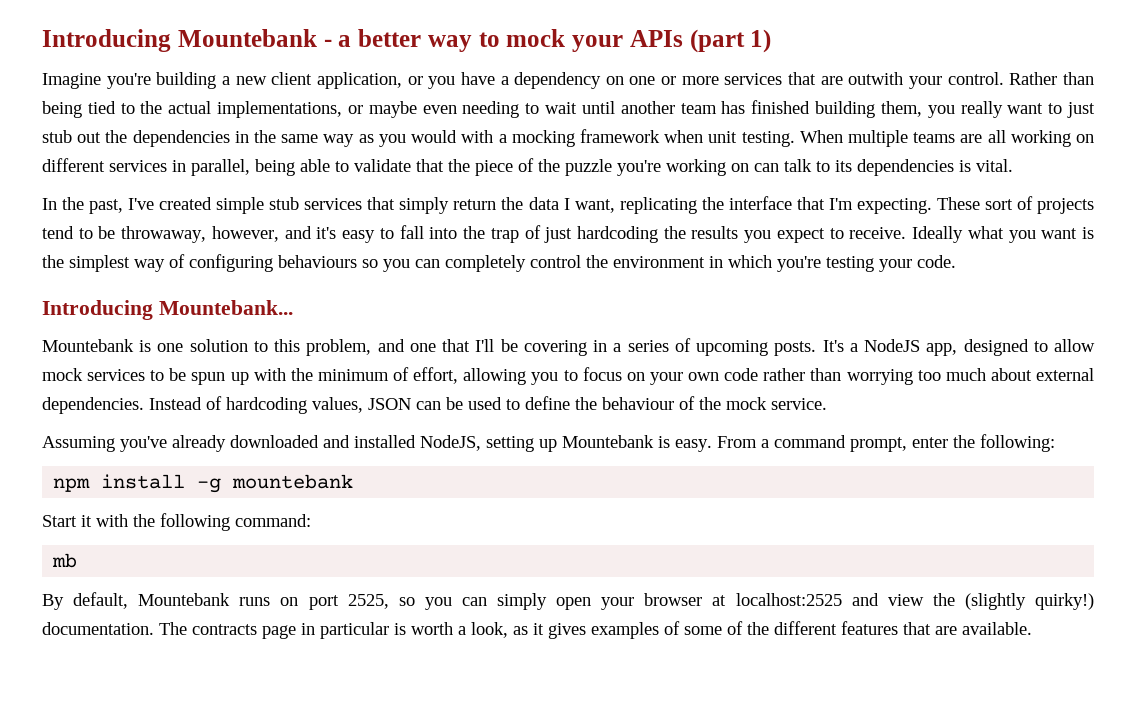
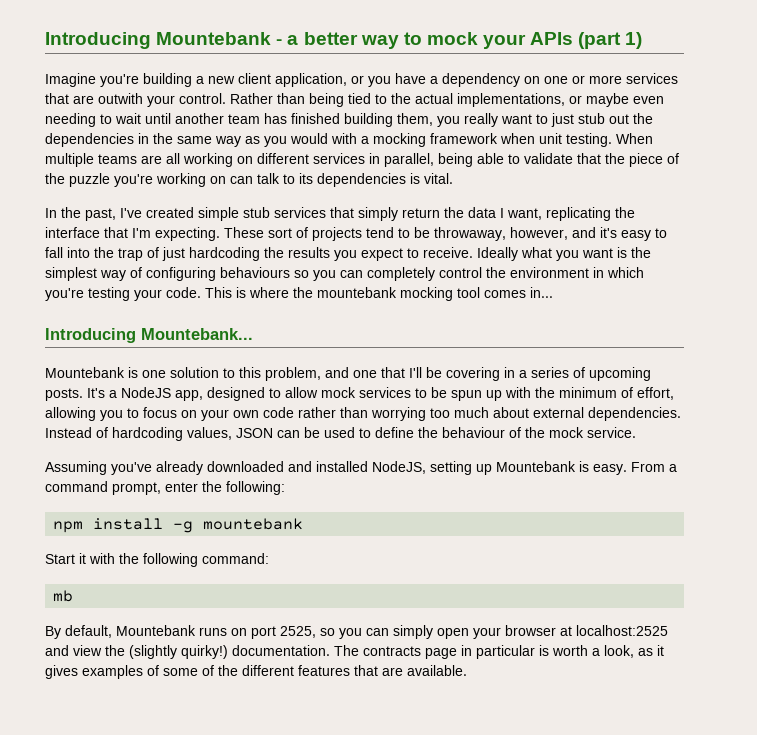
+ This is where the mountebank mocking tool comes in...

